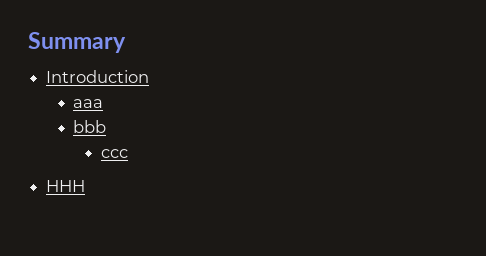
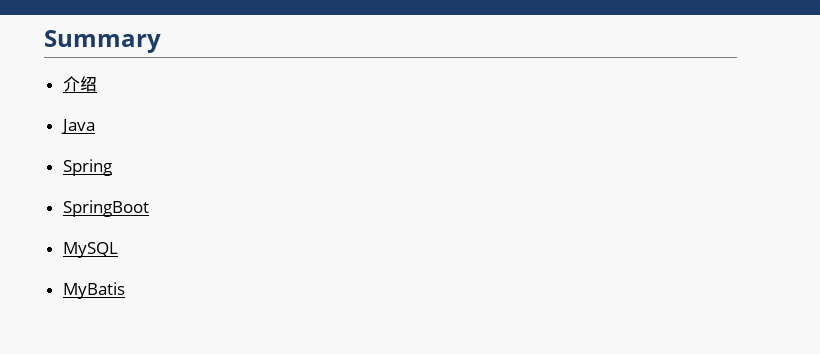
- Introduction
- aaa
- bbb
- ccc
- HHH
+ 介绍
+ Java
+ Spring
+ SpringBoot
+ MySQL
+ MyBatis

